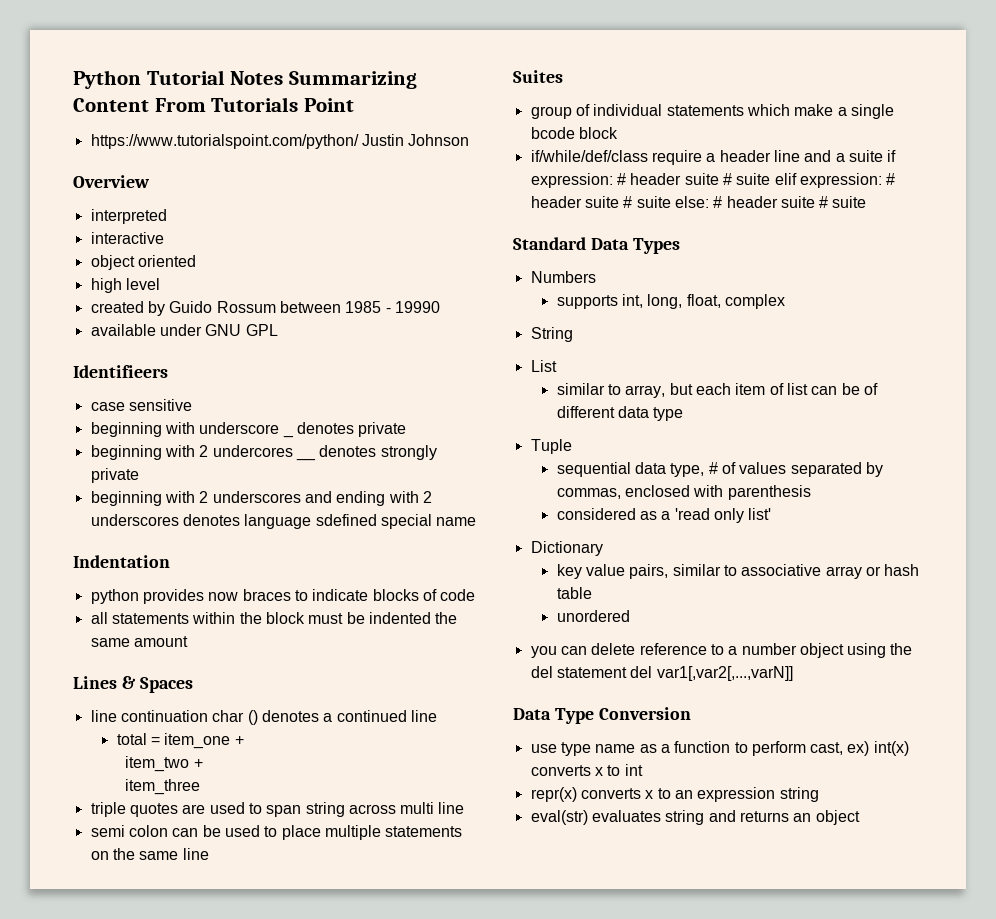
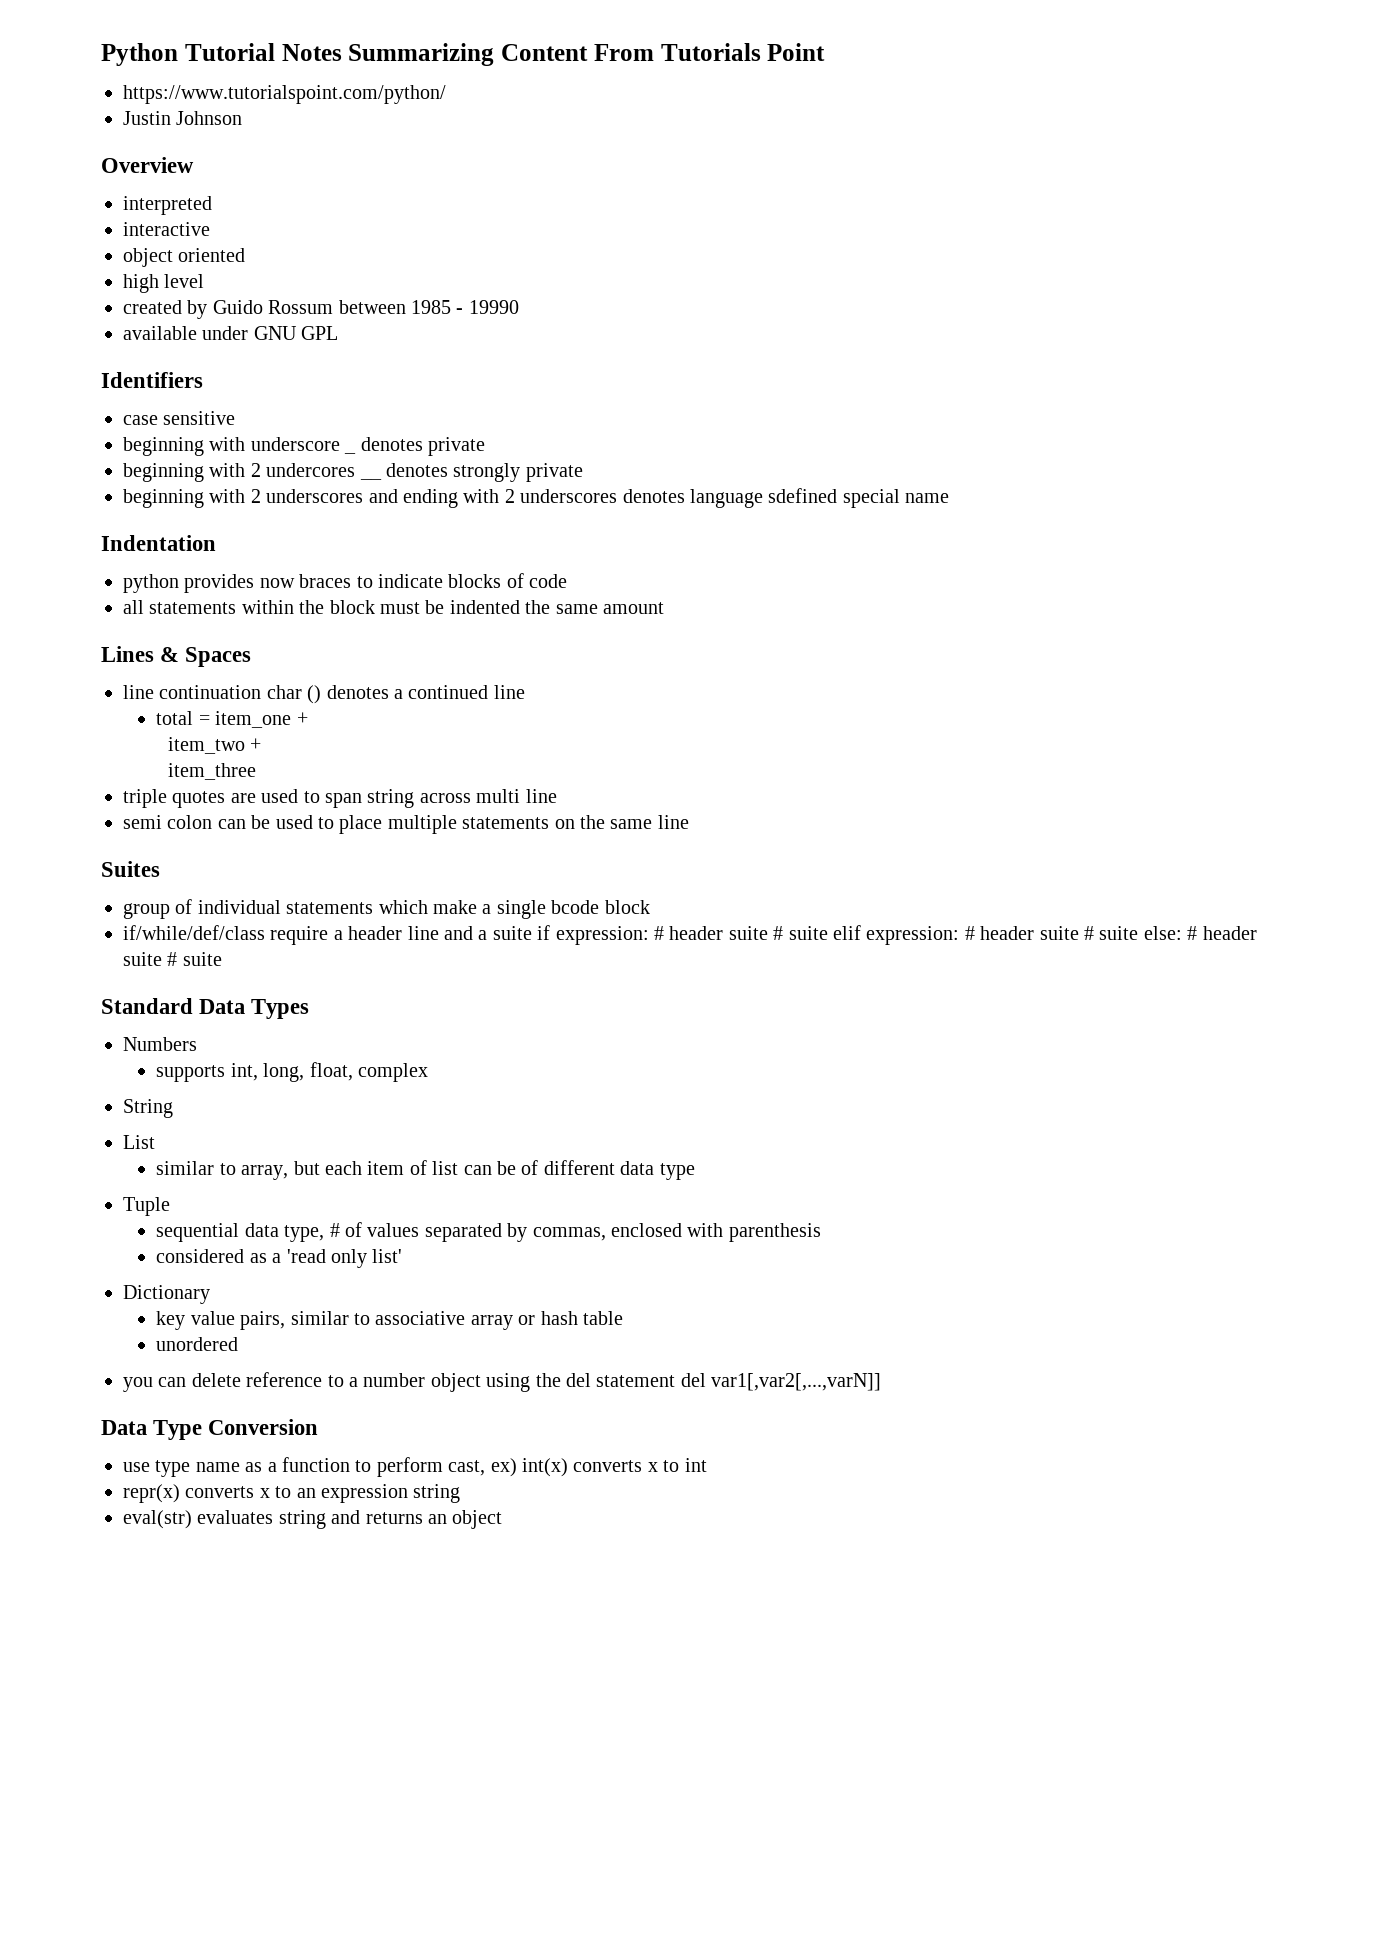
- https://www.tutorialspoint.com/python/ Justin Johnson
+ https://www.tutorialspoint.com/python/
+ Justin Johnson
- Identifieers
+ Identifiers

